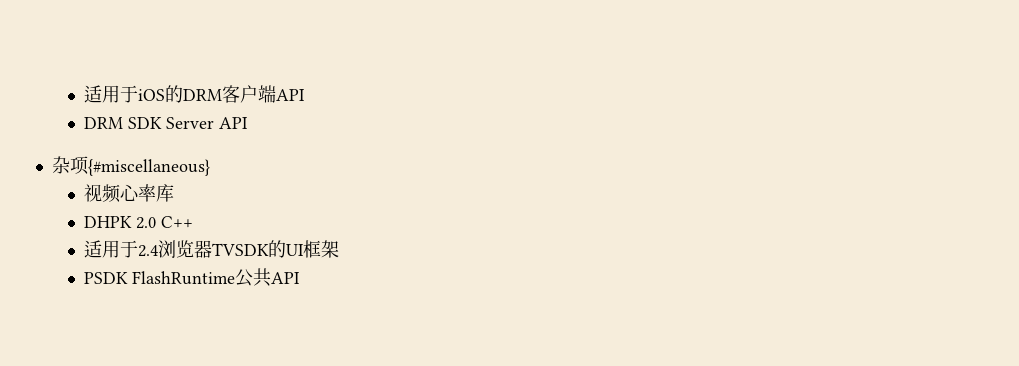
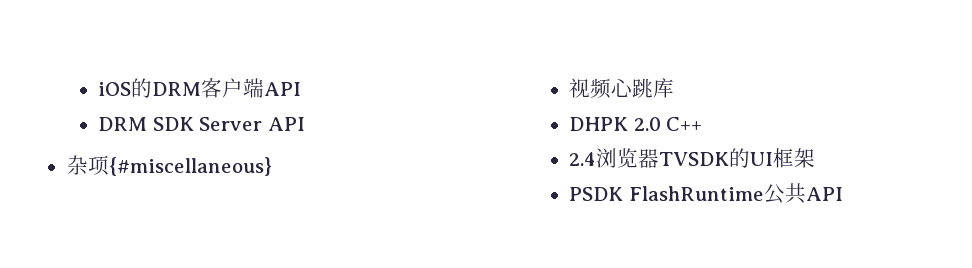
- 适用于iOS的DRM客户端API
+ iOS的DRM客户端API
- 视频心率库
+ 视频心跳库
- 适用于2.4浏览器TVSDK的UI框架
+ 2.4浏览器TVSDK的UI框架

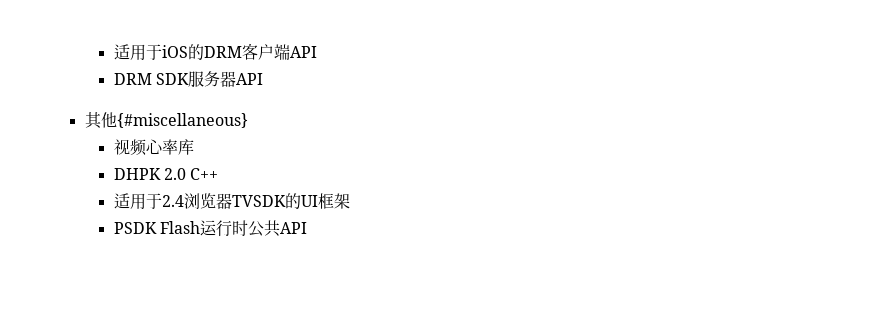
- iOS的DRM客户端API
+ 适用于iOS的DRM客户端API
- DRM SDK Server API
- 杂项{#miscellaneous}
+ DRM SDK服务器API
+ 其他{#miscellaneous}
- 视频心跳库
+ 视频心率库
- 2.4浏览器TVSDK的UI框架
+ 适用于2.4浏览器TVSDK的UI框架
- PSDK FlashRuntime公共API
+ PSDK Flash运行时公共API

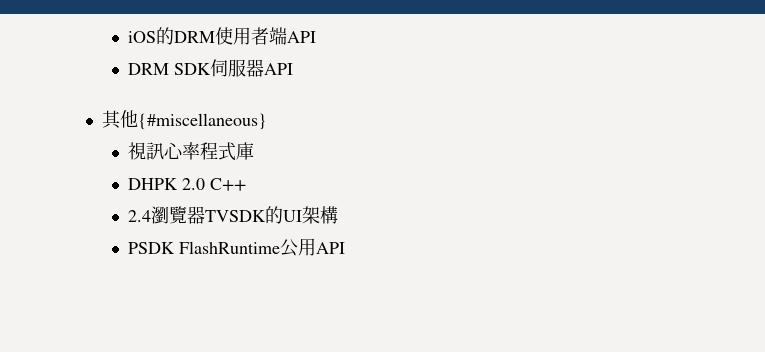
- 适用于iOS的DRM客户端API
+ iOS的DRM使用者端API
- DRM SDK服务器API
+ DRM SDK伺服器API
- 视频心率库
+ 視訊心率程式庫
- 适用于2.4浏览器TVSDK的UI框架
+ 2.4瀏覽器TVSDK的UI架構
- PSDK Flash运行时公共API
+ PSDK FlashRuntime公用API

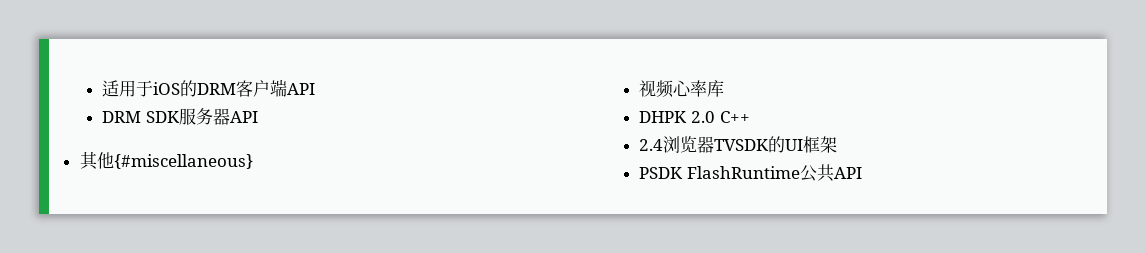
- iOS的DRM使用者端API
+ 适用于iOS的DRM客户端API
- DRM SDK伺服器API
+ DRM SDK服务器API
- 視訊心率程式庫
+ 视频心率库
- 2.4瀏覽器TVSDK的UI架構
+ 2.4浏览器TVSDK的UI框架
- PSDK FlashRuntime公用API
+ PSDK FlashRuntime公共API

